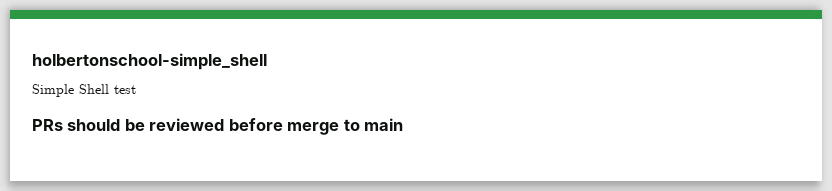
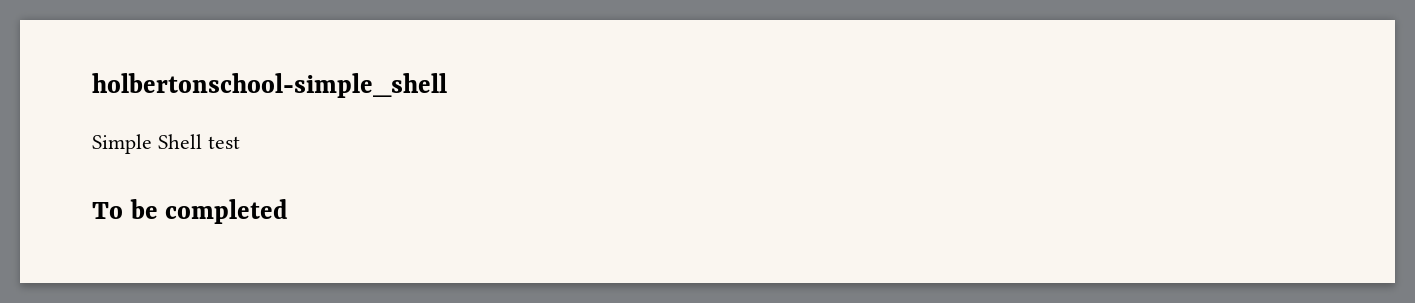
- PRs should be reviewed before merge to main
+ To be completed

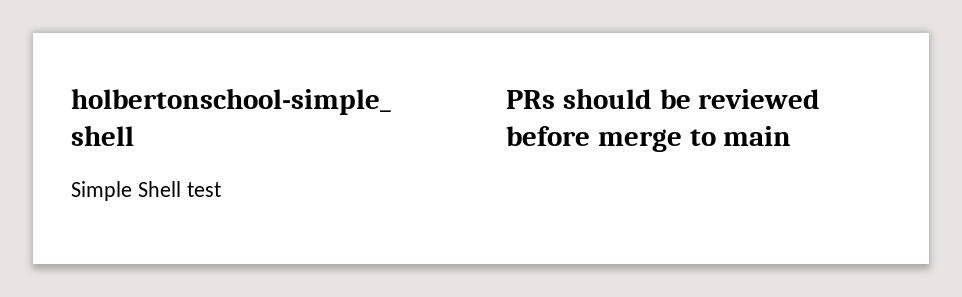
- To be completed
+ PRs should be reviewed before merge to main

